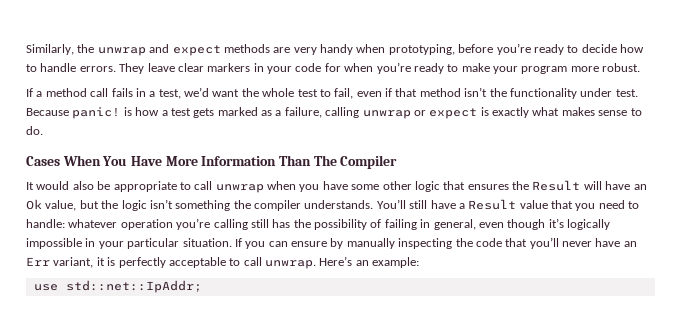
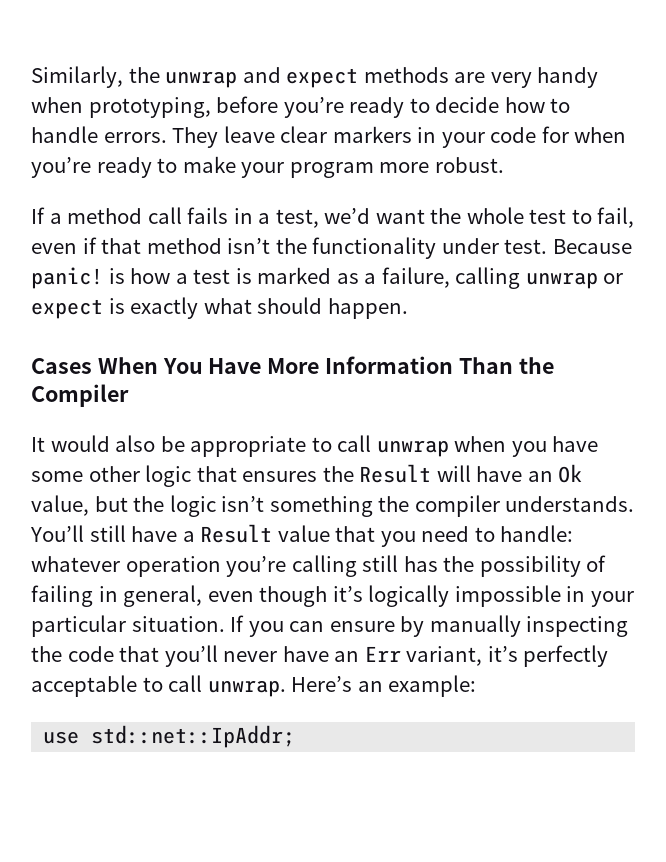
- Because panic! is how a test gets marked as a failure, calling unwrap or expect is exactly what makes sense to do.
+ Because panic! is how a test is marked as a failure, calling unwrap or expect is exactly what should happen.
- Cases When You Have More Information Than The Compiler
+ Cases When You Have More Information Than the Compiler
- If you can ensure by manually inspecting the code that you’ll never have an Err variant, it is perfectly acceptable to call unwrap.
+ If you can ensure by manually inspecting the code that you’ll never have an Err variant, it’s perfectly acceptable to call unwrap.

